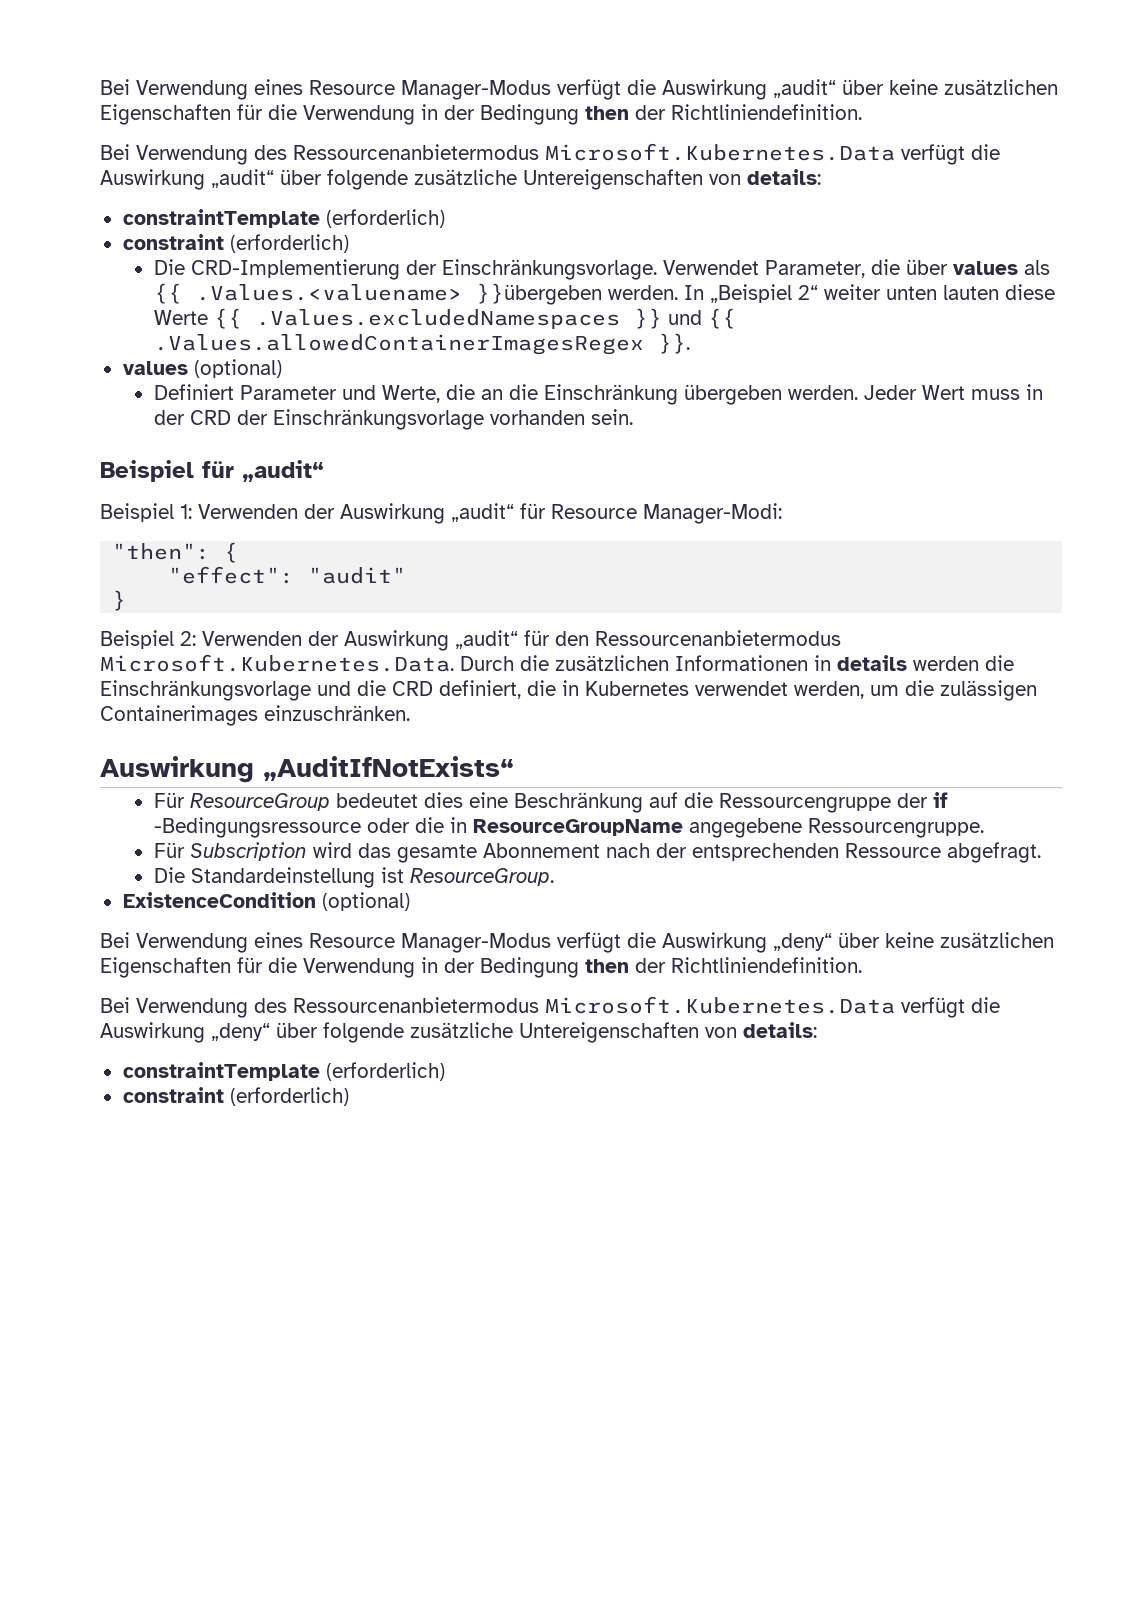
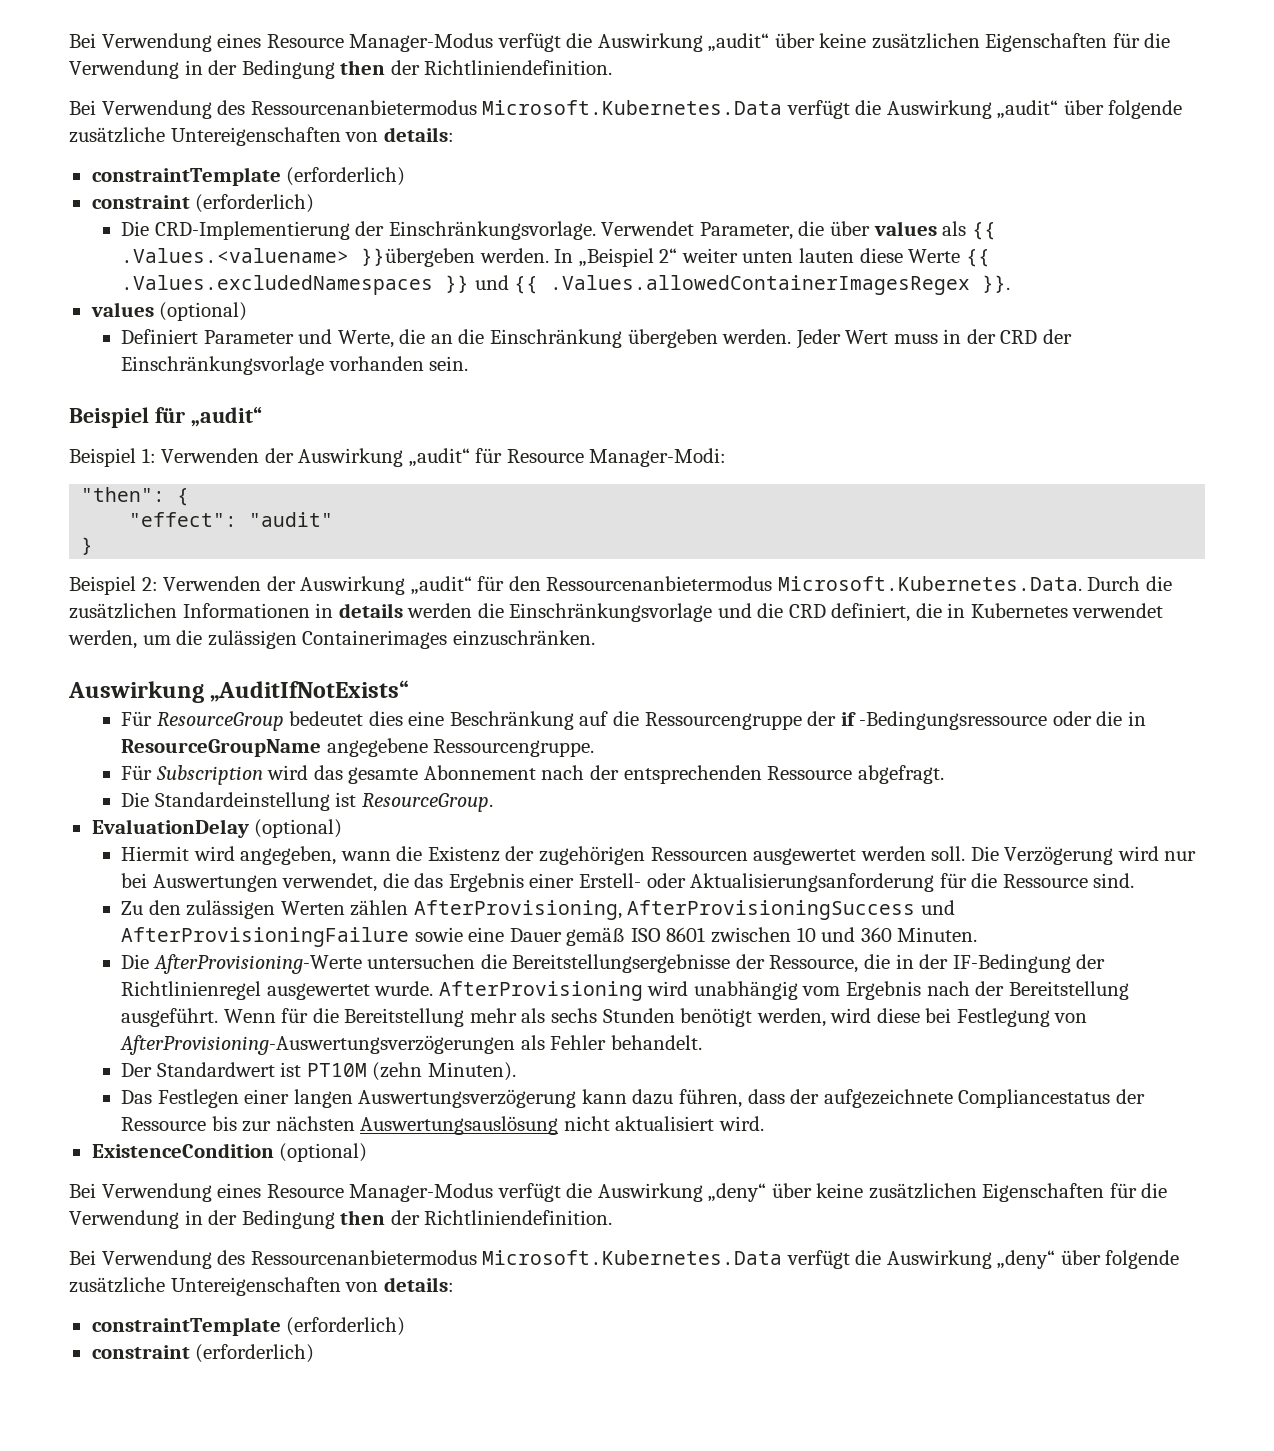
+ EvaluationDelay (optional)
+ Hiermit wird angegeben, wann die Existenz der zugehörigen Ressourcen ausgewertet werden soll. Die Verzögerung wird nur bei Auswertungen verwendet, die das Ergebnis einer Erstell- oder Aktualisierungsanforderung für die Ressource sind.
+ Zu den zulässigen Werten zählen AfterProvisioning, AfterProvisioningSuccess und AfterProvisioningFailure sowie eine Dauer gemäß ISO 8601 zwischen 10 und 360 Minuten.
+ Die AfterProvisioning-Werte untersuchen die Bereitstellungsergebnisse der Ressource, die in der IF-Bedingung der Richtlinienregel ausgewertet wurde. AfterProvisioning wird unabhängig vom Ergebnis nach der Bereitstellung ausgeführt. Wenn für die Bereitstellung mehr als sechs Stunden benötigt werden, wird diese bei Festlegung von AfterProvisioning-Auswertungsverzögerungen als Fehler behandelt.
+ Der Standardwert ist PT10M (zehn Minuten).
+ Das Festlegen einer langen Auswertungsverzögerung kann dazu führen, dass der aufgezeichnete Compliancestatus der Ressource bis zur nächsten Auswertungsauslösung nicht aktualisiert wird.

